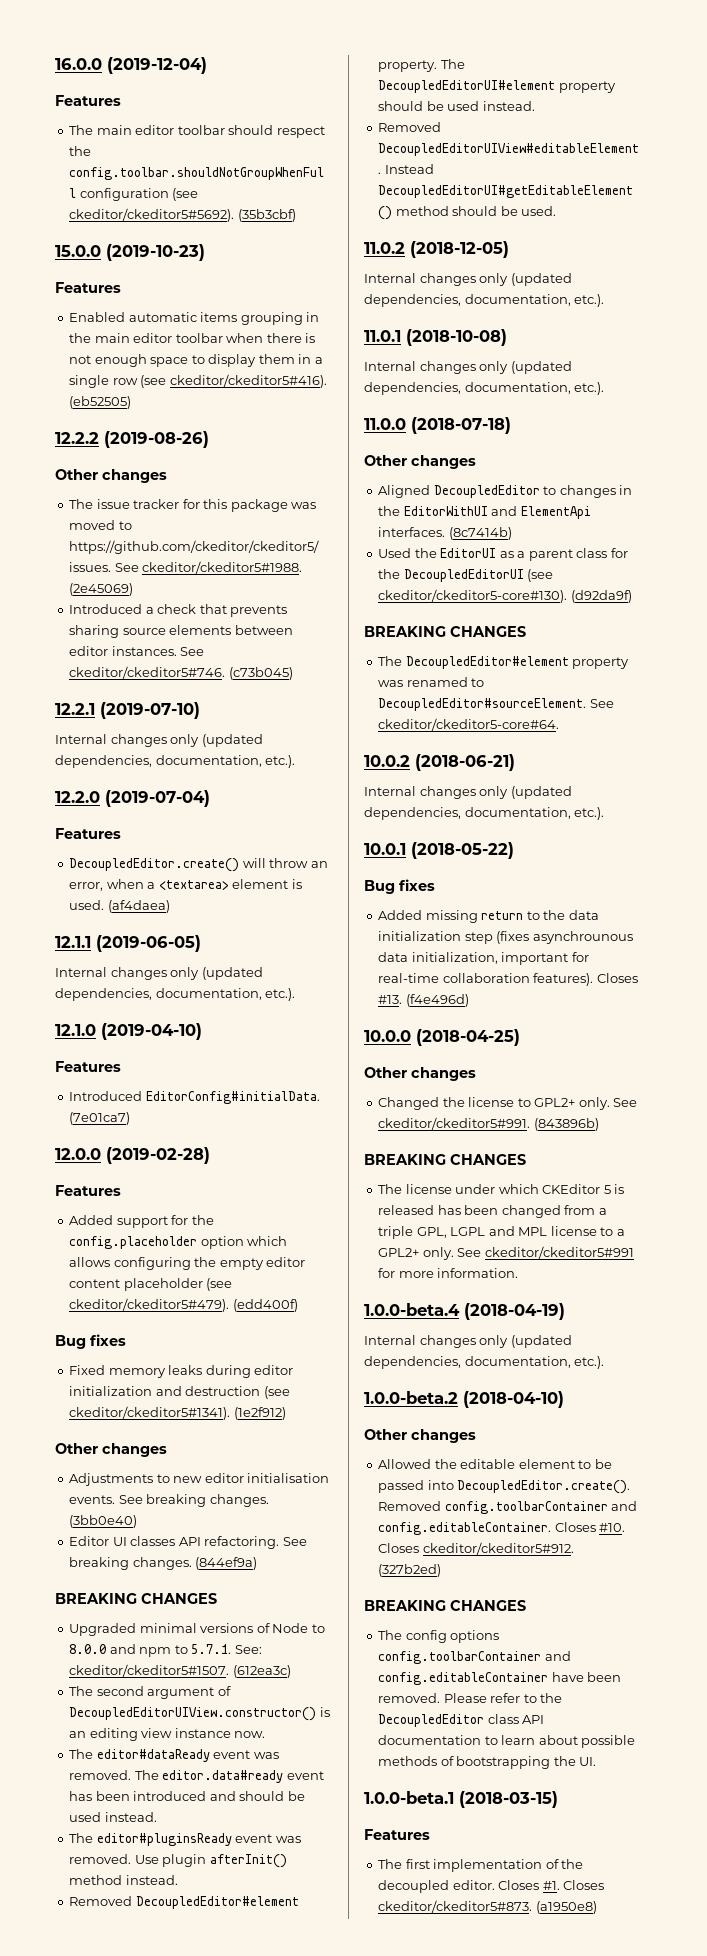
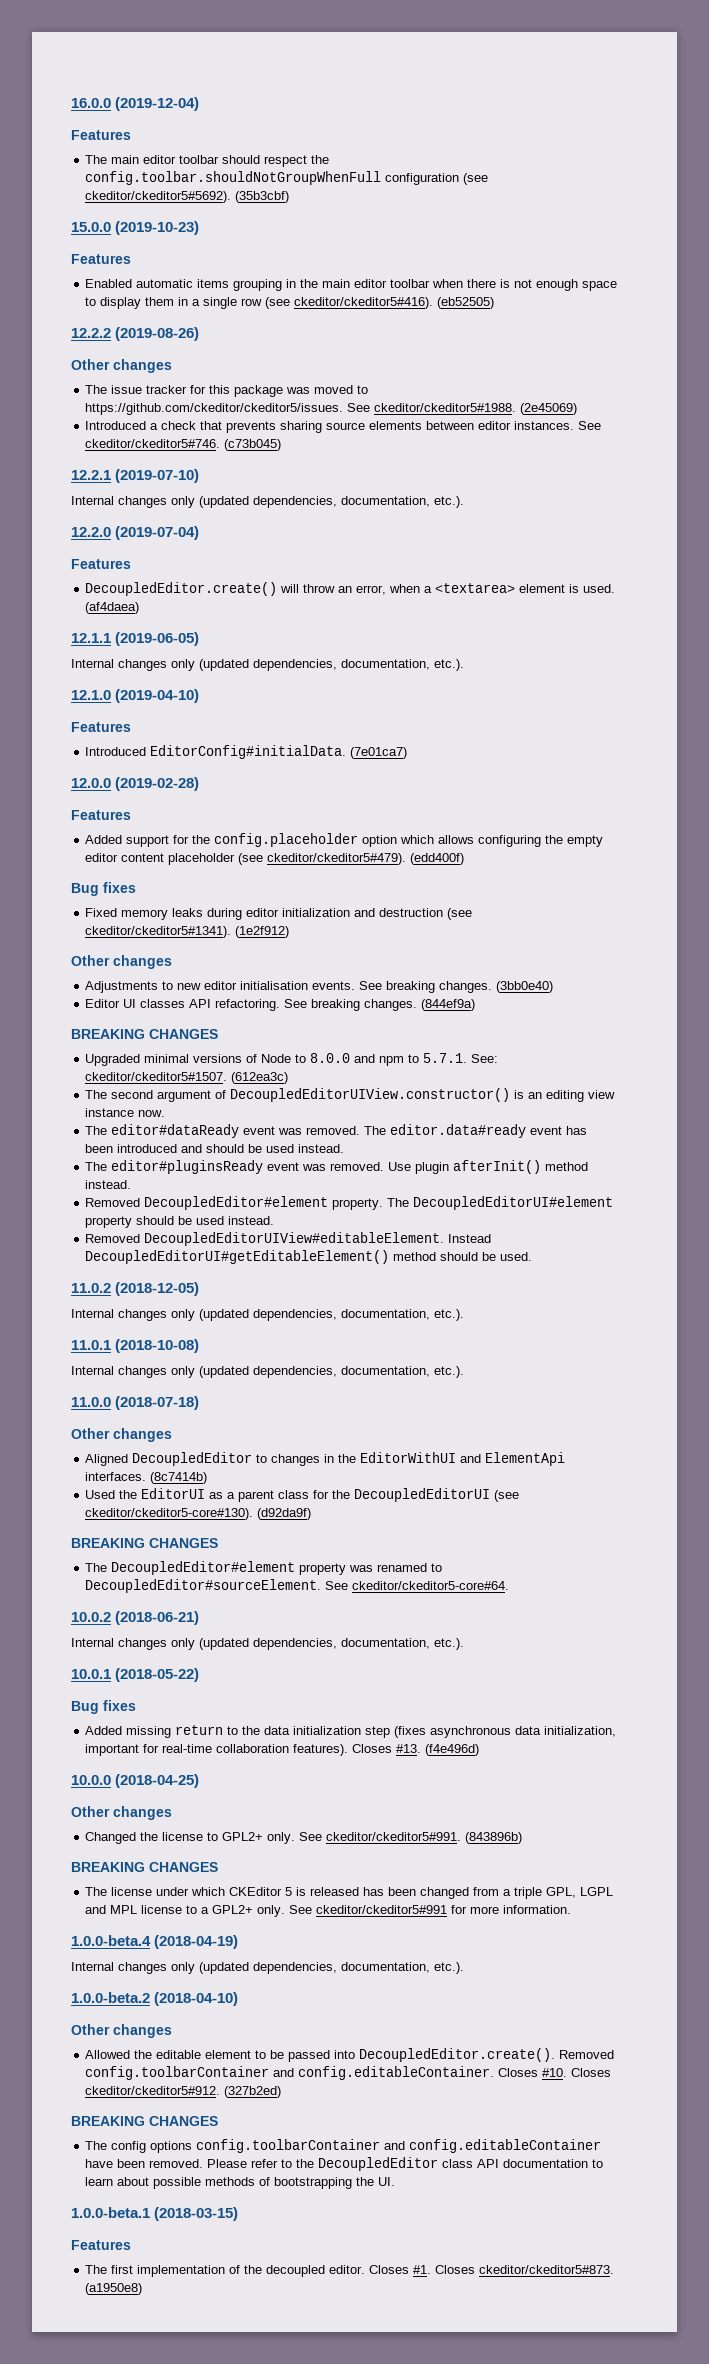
- Added missing return to the data initialization step (fixes asynchrounous data initialization, important for real-time collaboration features).
+ Added missing return to the data initialization step (fixes asynchronous data initialization, important for real-time collaboration features).

